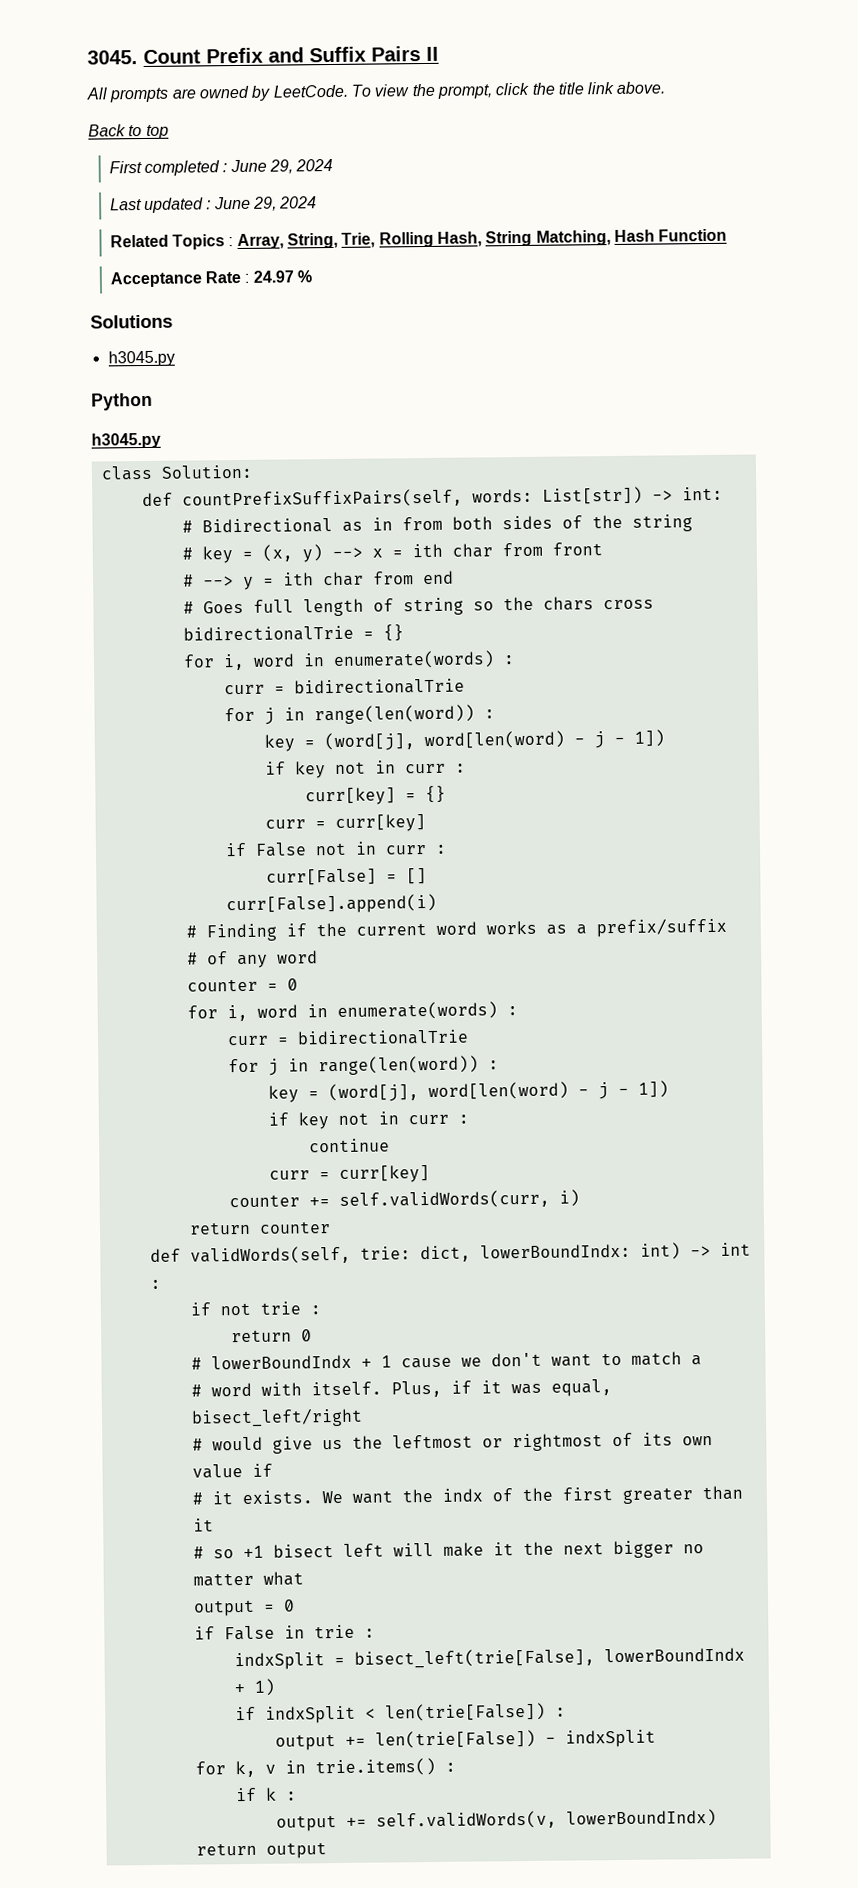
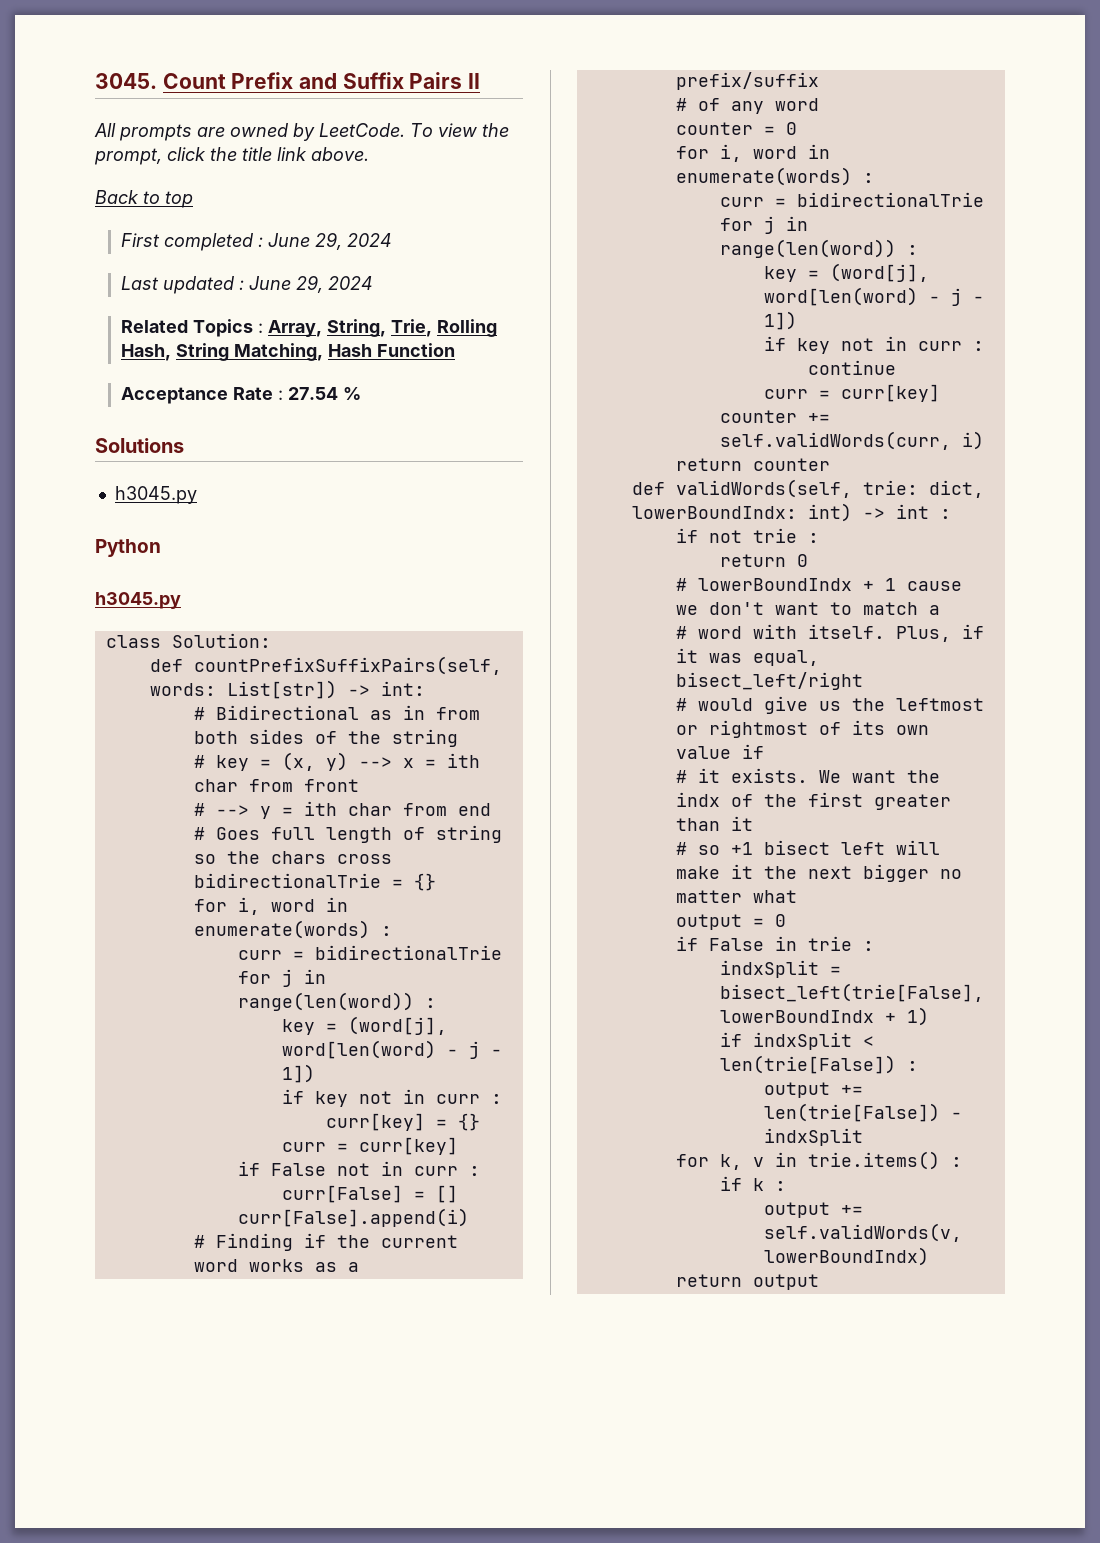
- Acceptance Rate : 24.97 %
+ Acceptance Rate : 27.54 %

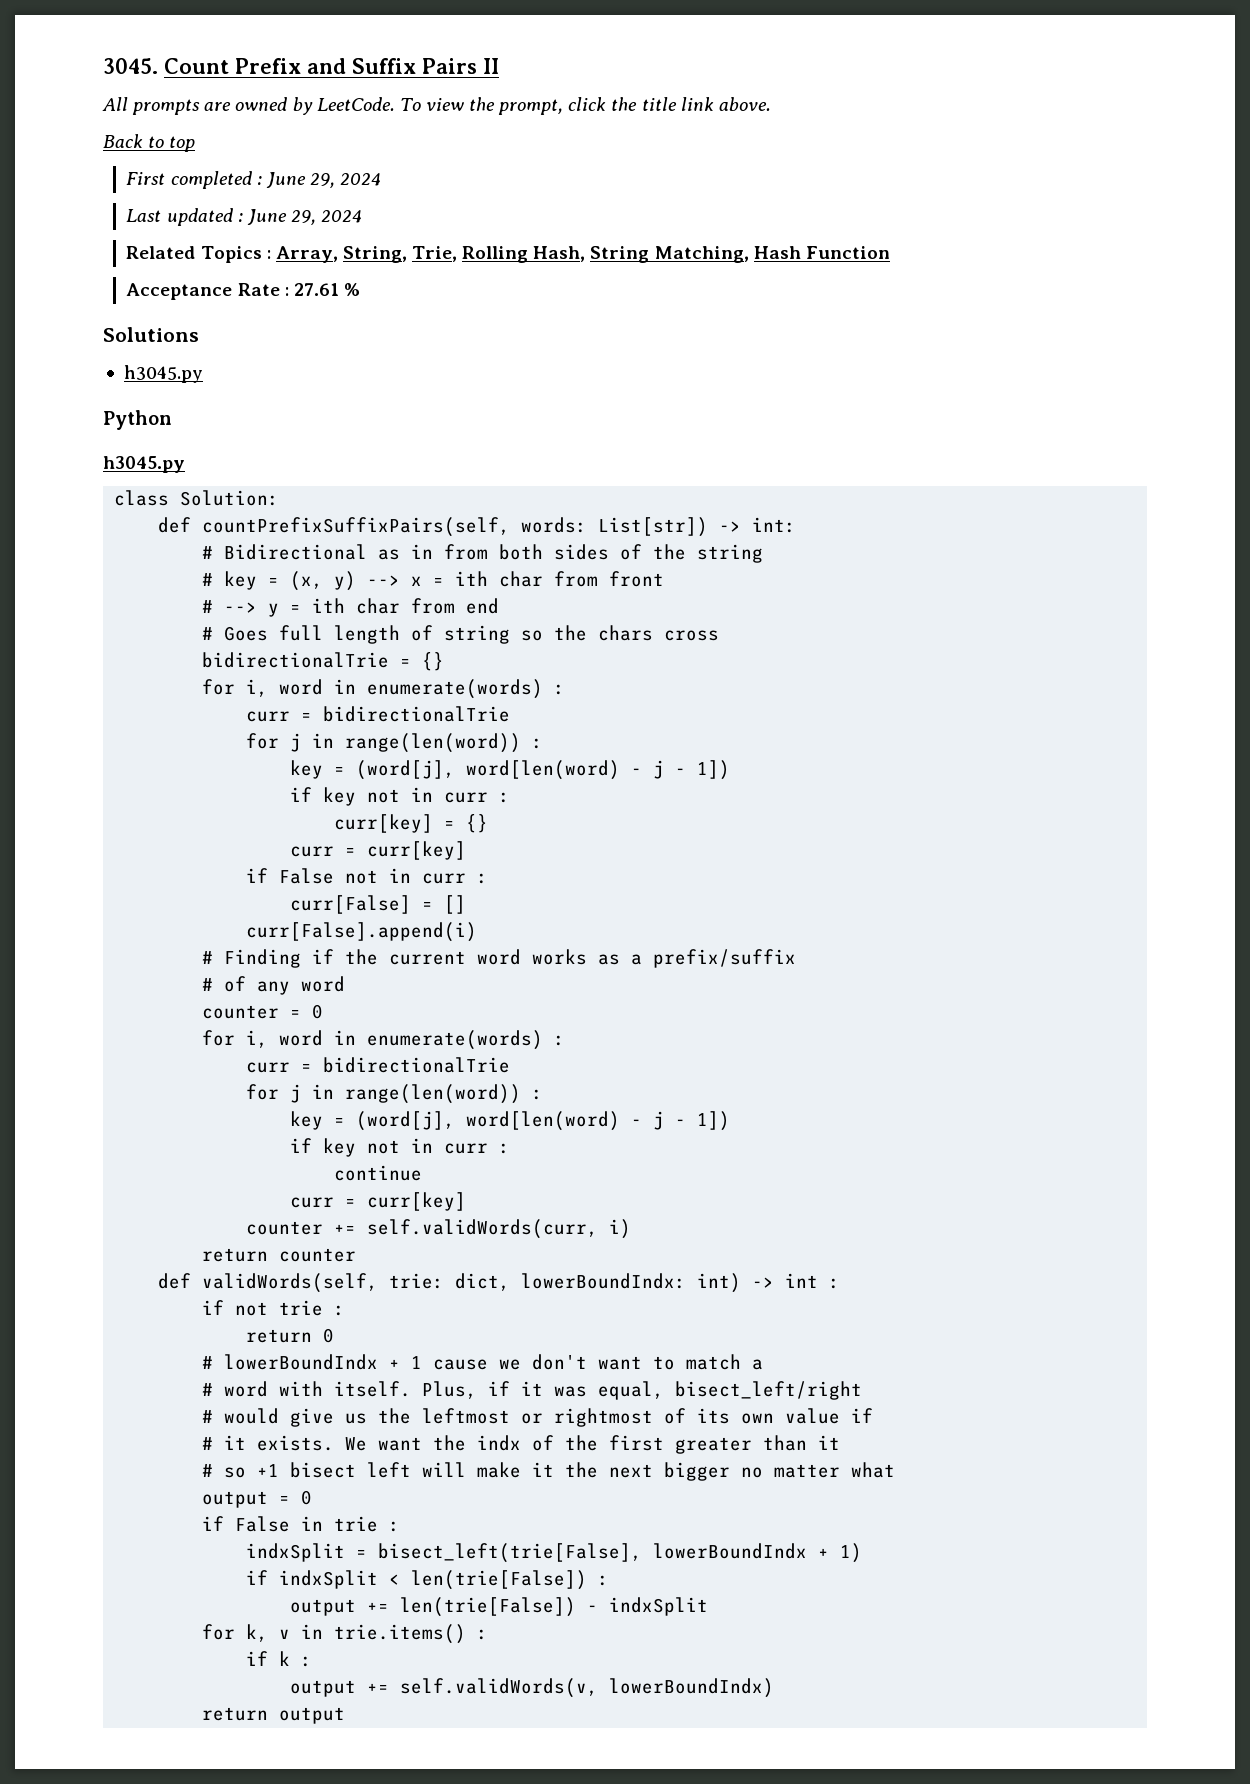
- Acceptance Rate : 27.54 %
+ Acceptance Rate : 27.61 %

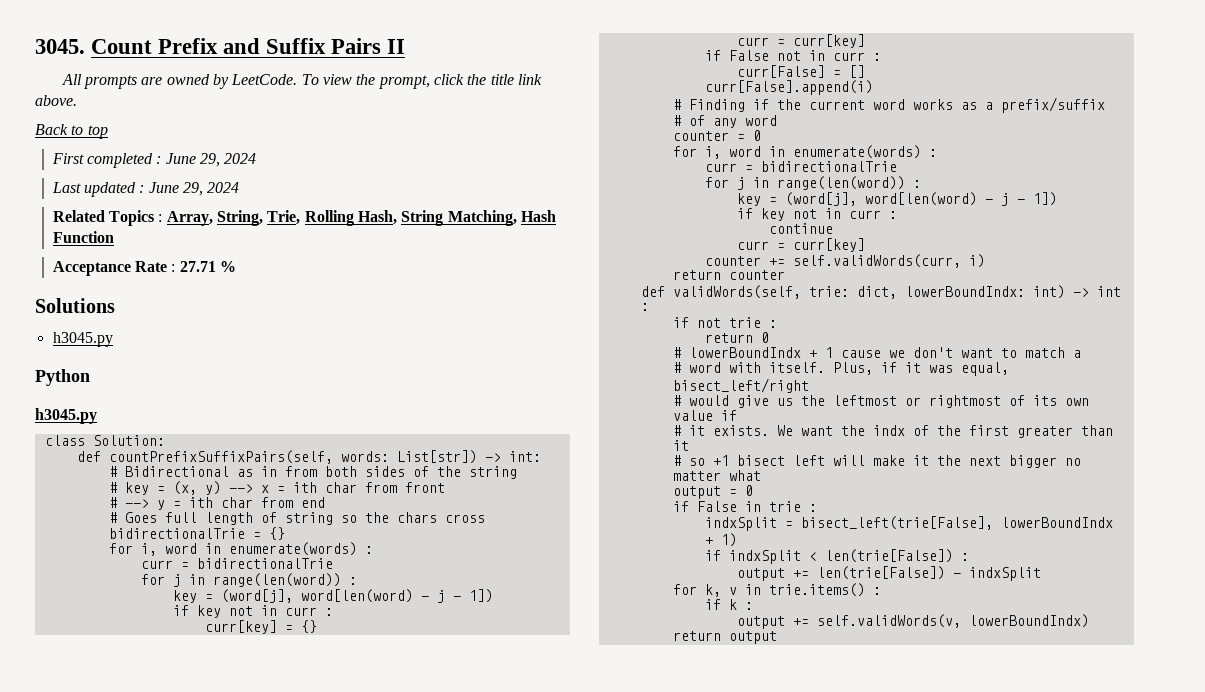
- Acceptance Rate : 27.61 %
+ Acceptance Rate : 27.71 %

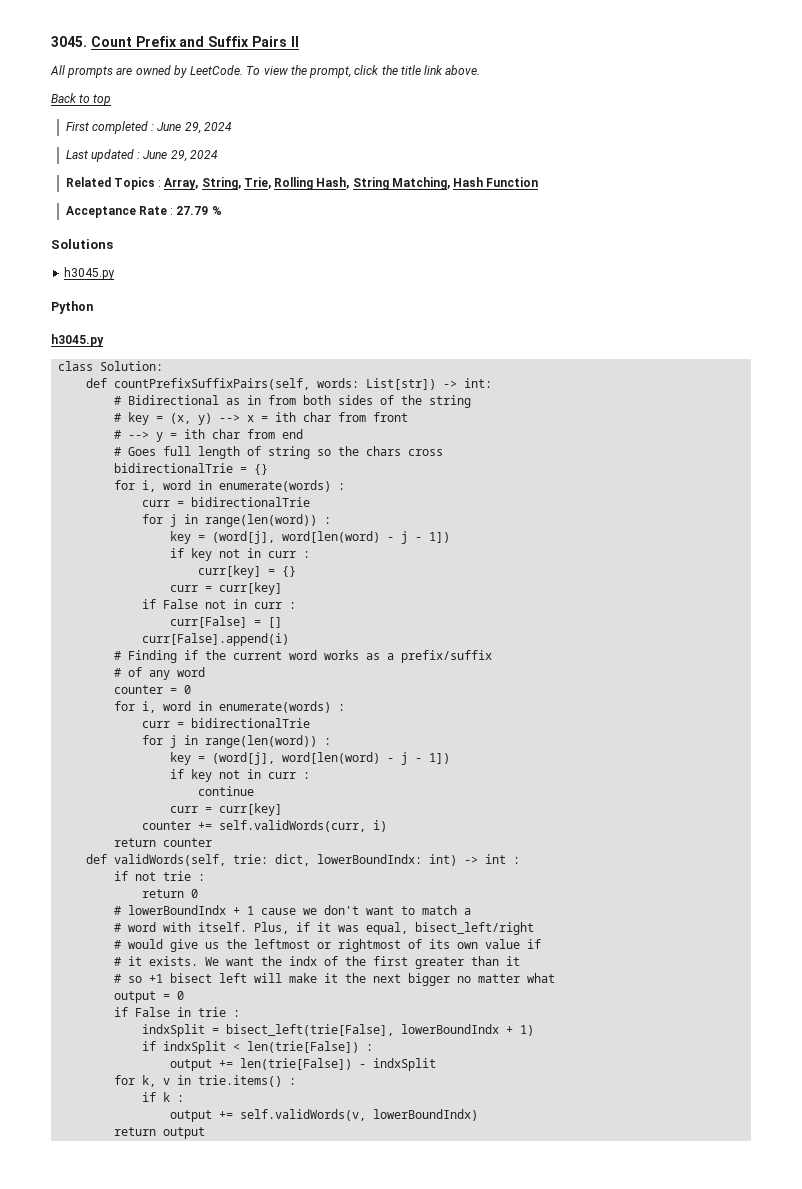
- Acceptance Rate : 27.71 %
+ Acceptance Rate : 27.79 %

